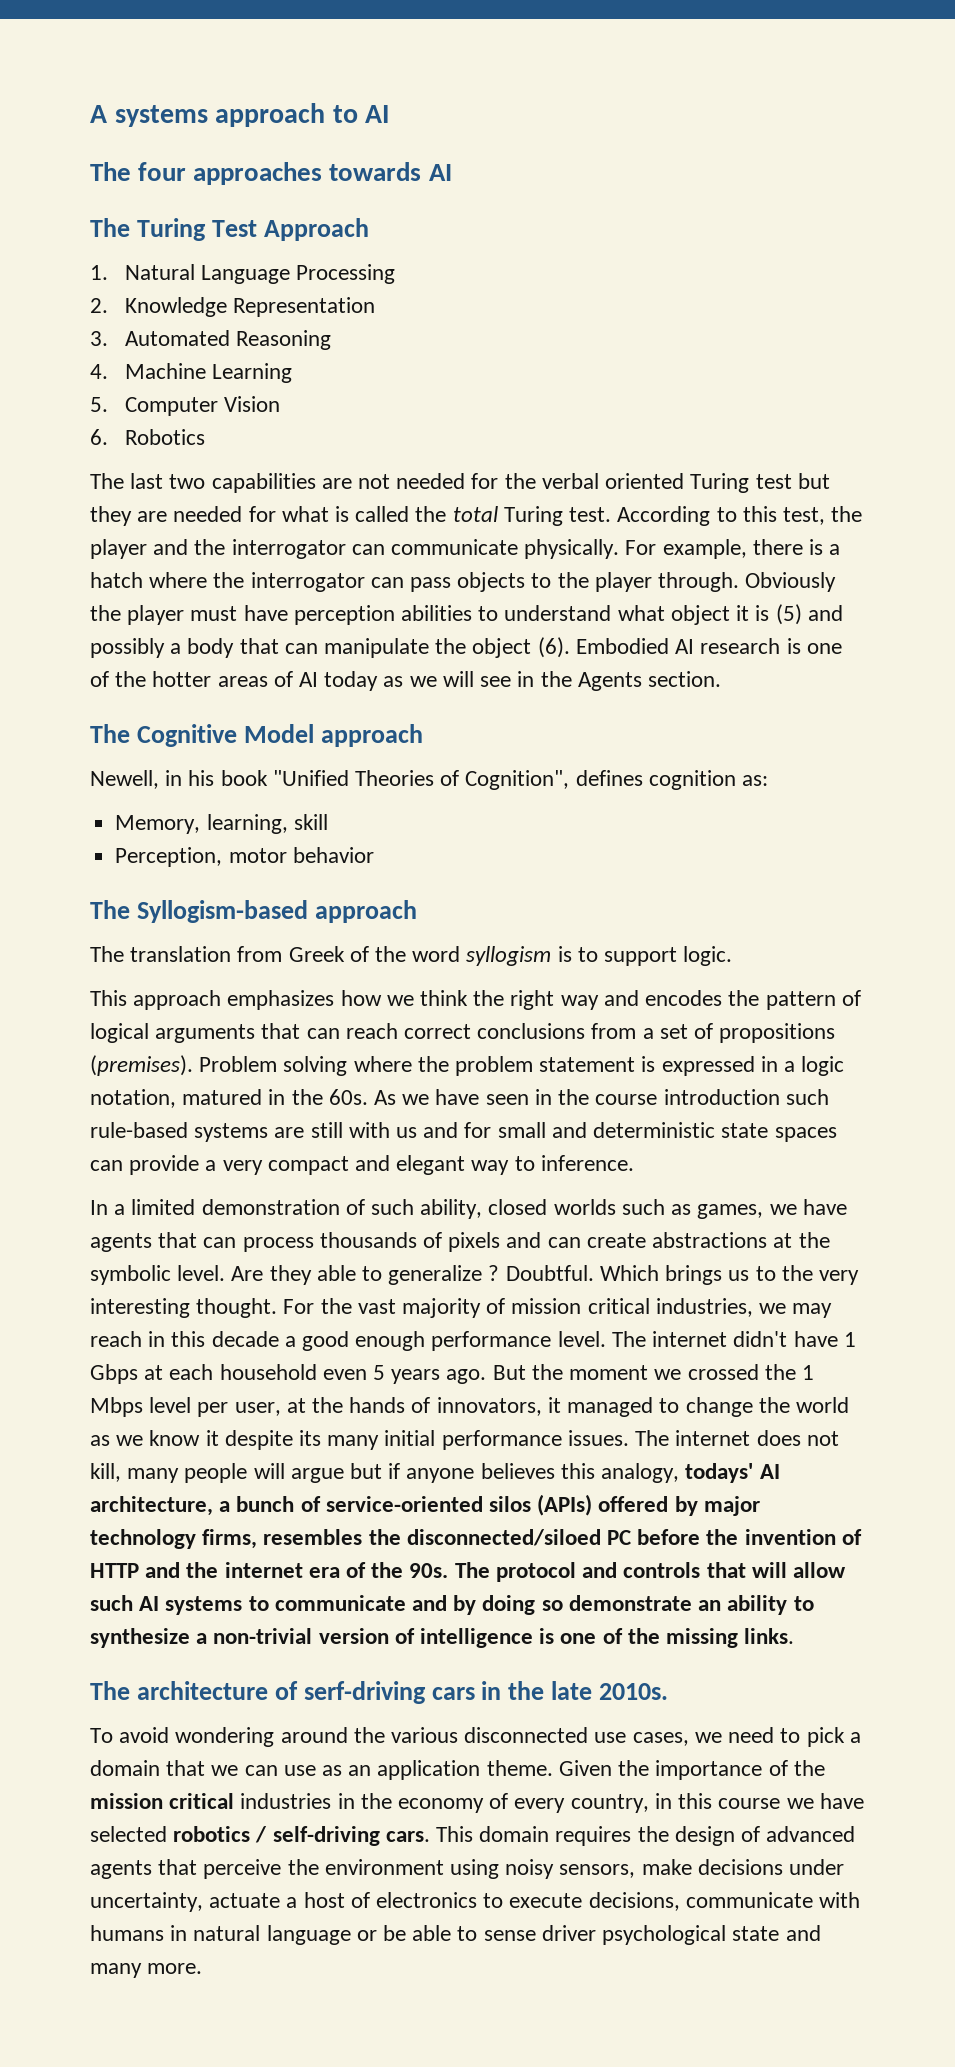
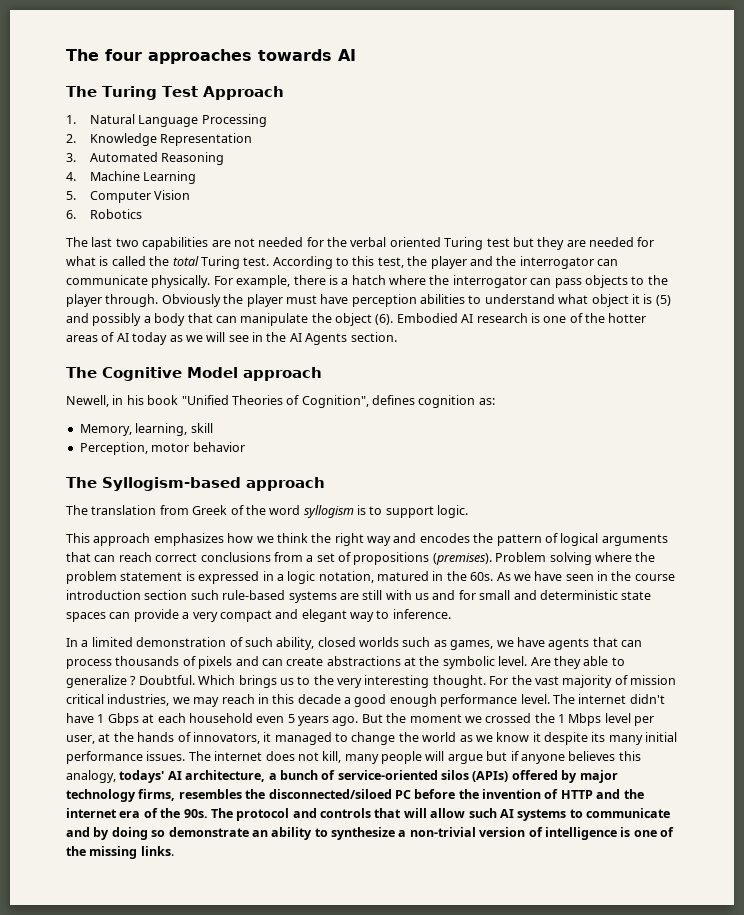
- A systems approach to AI
- Embodied AI research is one of the hotter areas of AI today as we will see in the Agents section.
+ Embodied AI research is one of the hotter areas of AI today as we will see in the AI Agents section.
- As we have seen in the course introduction such rule-based systems are still with us and for small and deterministic state spaces can provide a very compact and elegant way to inference.
+ As we have seen in the course introduction section such rule-based systems are still with us and for small and deterministic state spaces can provide a very compact and elegant way to inference.
- The architecture of serf-driving cars in the late 2010s.
- To avoid wondering around the various disconnected use cases, we need to pick a domain that we can use as an application theme. Given the importance of the mission critical industries in the economy of every country, in this course we have selected robotics / self-driving cars. This domain requires the design of advanced agents that perceive the environment using noisy sensors, make decisions under uncertainty, actuate a host of electronics to execute decisions, communicate with humans in natural language or be able to sense driver psychological state and many more.

